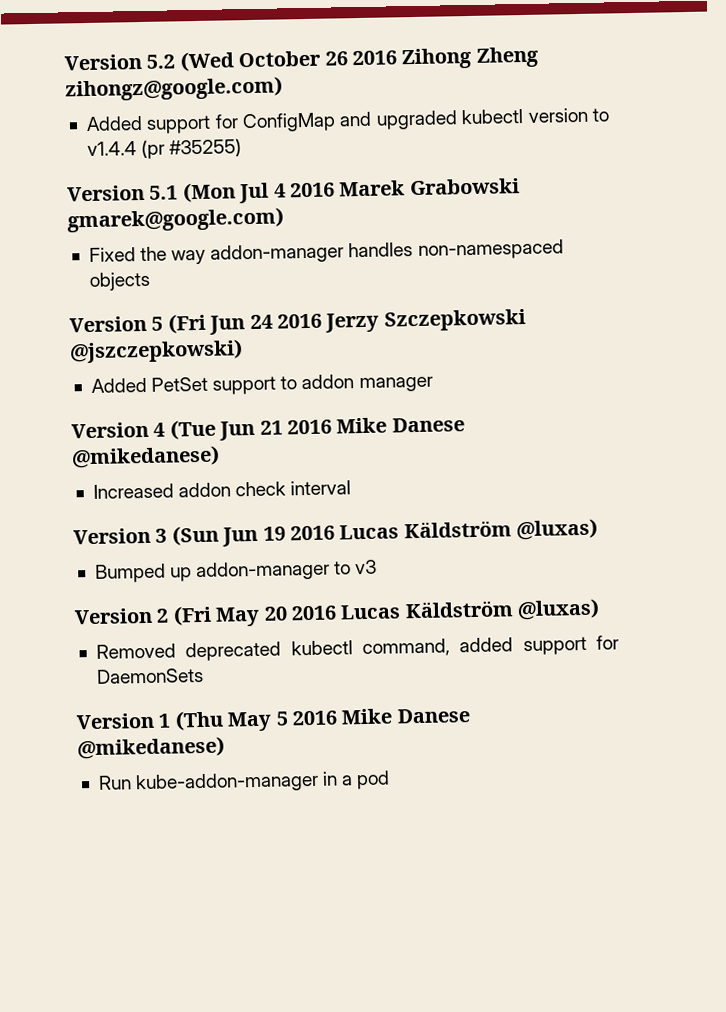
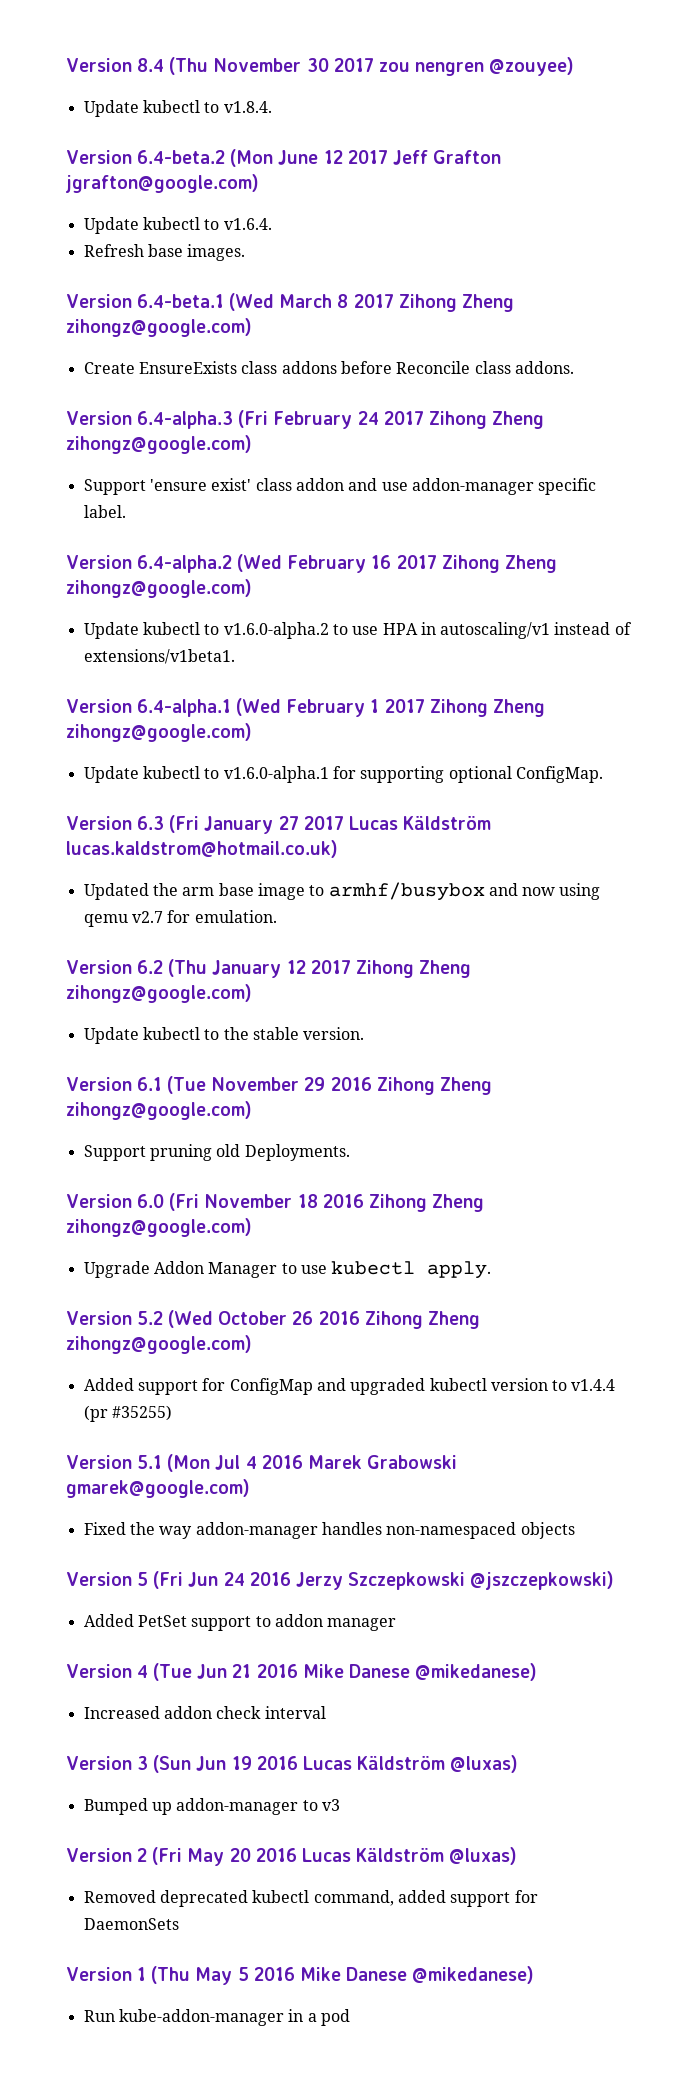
+ Version 8.4 (Thu November 30 2017 zou nengren @zouyee)
+ Update kubectl to v1.8.4.
+ Version 6.4-beta.2 (Mon June 12 2017 Jeff Grafton jgrafton@google.com)
+ Update kubectl to v1.6.4.
+ Refresh base images.
+ Version 6.4-beta.1 (Wed March 8 2017 Zihong Zheng zihongz@google.com)
+ Create EnsureExists class addons before Reconcile class addons.
+ Version 6.4-alpha.3 (Fri February 24 2017 Zihong Zheng zihongz@google.com)
+ Support 'ensure exist' class addon and use addon-manager specific label.
+ Version 6.4-alpha.2 (Wed February 16 2017 Zihong Zheng zihongz@google.com)
+ Update kubectl to v1.6.0-alpha.2 to use HPA in autoscaling/v1 instead of extensions/v1beta1.
+ Version 6.4-alpha.1 (Wed February 1 2017 Zihong Zheng zihongz@google.com)
+ Update kubectl to v1.6.0-alpha.1 for supporting optional ConfigMap.
+ Version 6.3 (Fri January 27 2017 Lucas Käldström lucas.kaldstrom@hotmail.co.uk)
+ Updated the arm base image to armhf/busybox and now using qemu v2.7 for emulation.
+ Version 6.2 (Thu January 12 2017 Zihong Zheng zihongz@google.com)
+ Update kubectl to the stable version.
+ Version 6.1 (Tue November 29 2016 Zihong Zheng zihongz@google.com)
+ Support pruning old Deployments.
+ Version 6.0 (Fri November 18 2016 Zihong Zheng zihongz@google.com)
+ Upgrade Addon Manager to use kubectl apply.

